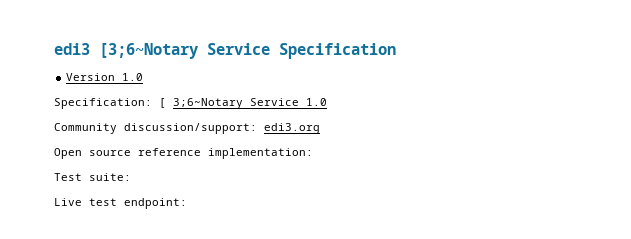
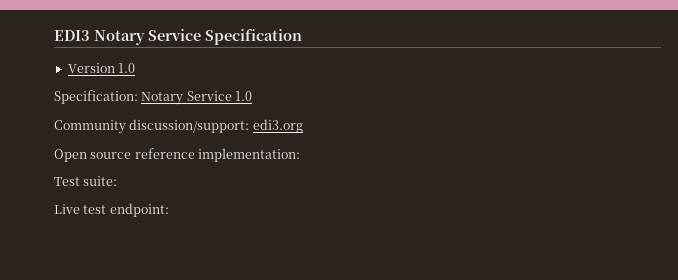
- edi3 [3;6~Notary Service Specification
+ EDI3 Notary Service Specification
- Specification: [ 3;6~Notary Service 1.0
+ Specification: Notary Service 1.0

